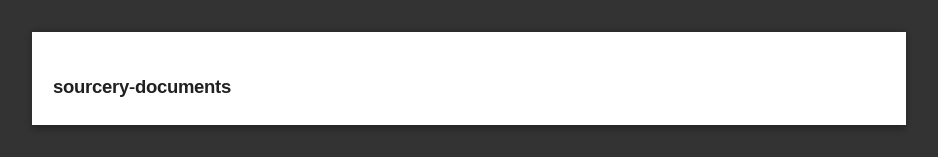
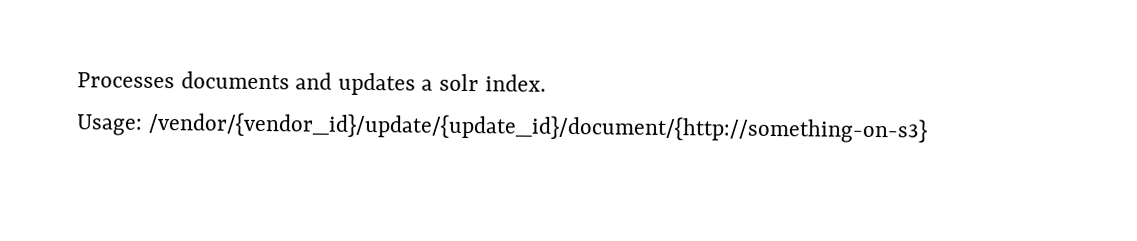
- sourcery-documents
+ Processes documents and updates a solr index.
+ Usage: /vendor/{vendor_id}/update/{update_id}/document/{http://something-on-s3}

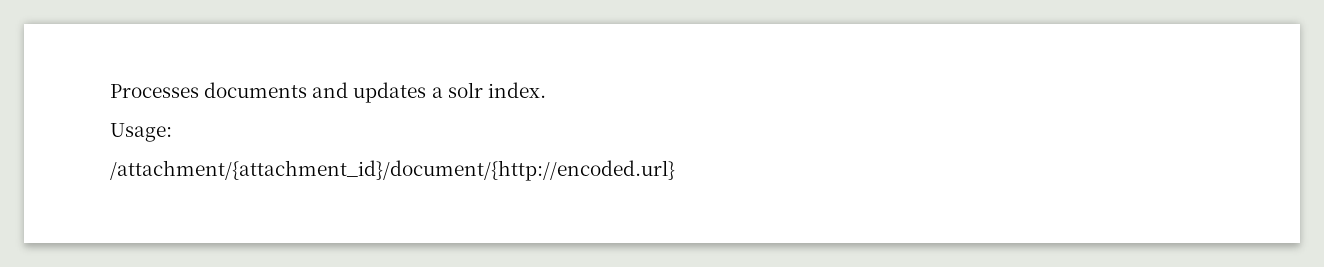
- Usage: /vendor/{vendor_id}/update/{update_id}/document/{http://something-on-s3}
+ Usage:
+ /attachment/{attachment_id}/document/{http://encoded.url}

